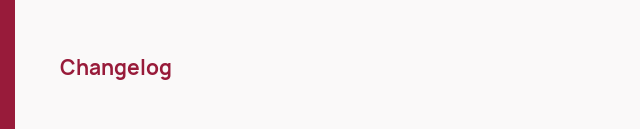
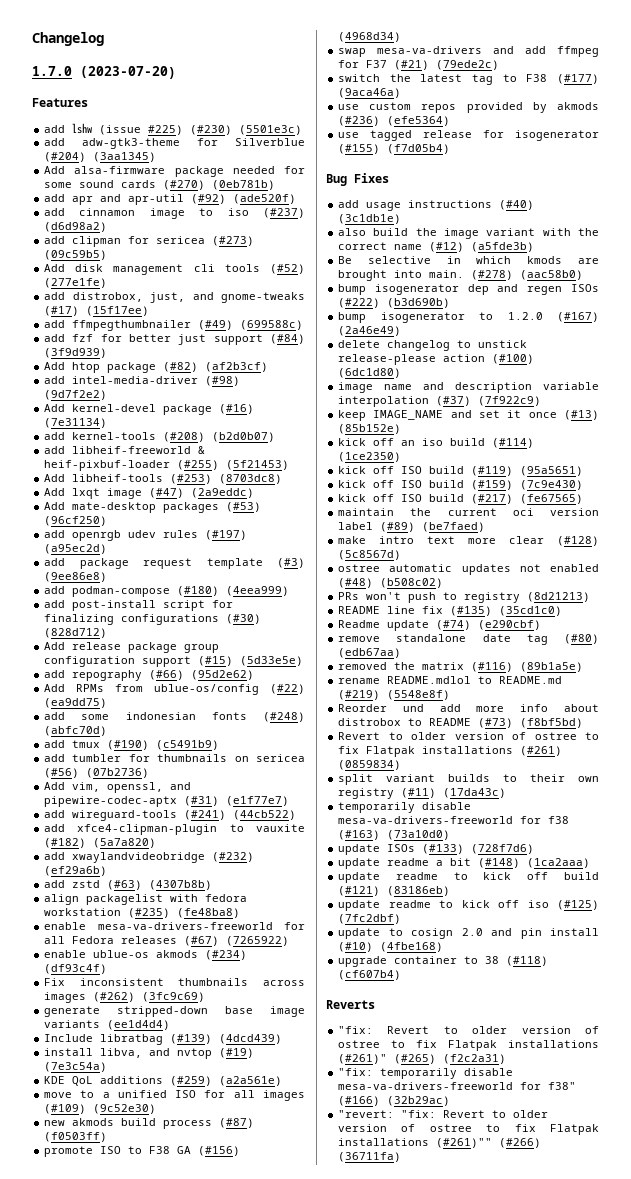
+ 1.7.0 (2023-07-20)
+ Features
+ add lshw (issue #225) (#230) (5501e3c)
+ add adw-gtk3-theme for Silverblue (#204) (3aa1345)
+ Add alsa-firmware package needed for some sound cards (#270) (0eb781b)
+ add apr and apr-util (#92) (ade520f)
+ add cinnamon image to iso (#237) (d6d98a2)
+ add clipman for sericea (#273) (09c59b5)
+ Add disk management cli tools (#52) (277e1fe)
+ add distrobox, just, and gnome-tweaks (#17) (15f17ee)
+ add ffmpegthumbnailer (#49) (699588c)
+ add fzf for better just support (#84) (3f9d939)
+ Add htop package (#82) (af2b3cf)
+ add intel-media-driver (#98) (9d7f2e2)
+ Add kernel-devel package (#16) (7e31134)
+ add kernel-tools (#208) (b2d0b07)
+ add libheif-freeworld & heif-pixbuf-loader (#255) (5f21453)
+ Add libheif-tools (#253) (8703dc8)
+ Add lxqt image (#47) (2a9eddc)
+ Add mate-desktop packages (#53) (96cf250)
+ add openrgb udev rules (#197) (a95ec2d)
+ add package request template (#3) (9ee86e8)
+ add podman-compose (#180) (4eea999)
+ add post-install script for finalizing configurations (#30) (828d712)
+ Add release package group configuration support (#15) (5d33e5e)
+ add repography (#66) (95d2e62)
+ Add RPMs from ublue-os/config (#22) (ea9dd75)
+ add some indonesian fonts (#248) (abfc70d)
+ add tmux (#190) (c5491b9)
+ add tumbler for thumbnails on sericea (#56) (07b2736)
+ Add vim, openssl, and pipewire-codec-aptx (#31) (e1f77e7)
+ add wireguard-tools (#241) (44cb522)
+ add xfce4-clipman-plugin to vauxite (#182) (5a7a820)
+ add xwaylandvideobridge (#232) (ef29a6b)
+ add zstd (#63) (4307b8b)
+ align packagelist with fedora workstation (#235) (fe48ba8)
+ enable mesa-va-drivers-freeworld for all Fedora releases (#67) (7265922)
+ enable ublue-os akmods (#234) (df93c4f)
+ Fix inconsistent thumbnails across images (#262) (3fc9c69)
+ generate stripped-down base image variants (ee1d4d4)
+ Include libratbag (#139) (4dcd439)
+ install libva, and nvtop (#19) (7e3c54a)
+ KDE QoL additions (#259) (a2a561e)
+ move to a unified ISO for all images (#109) (9c52e30)
+ new akmods build process (#87) (f0503ff)
+ promote ISO to F38 GA (#156) (4968d34)
+ swap mesa-va-drivers and add ffmpeg for F37 (#21) (79ede2c)
+ switch the latest tag to F38 (#177) (9aca46a)
+ use custom repos provided by akmods (#236) (efe5364)
+ use tagged release for isogenerator (#155) (f7d05b4)
+ Bug Fixes
+ add usage instructions (#40) (3c1db1e)
+ also build the image variant with the correct name (#12) (a5fde3b)
+ Be selective in which kmods are brought into main. (#278) (aac58b0)
+ bump isogenerator dep and regen ISOs (#222) (b3d690b)
+ bump isogenerator to 1.2.0 (#167) (2a46e49)
+ delete changelog to unstick release-please action (#100) (6dc1d80)
+ image name and description variable interpolation (#37) (7f922c9)
+ keep IMAGE_NAME and set it once (#13) (85b152e)
+ kick off an iso build (#114) (1ce2350)
+ kick off ISO build (#119) (95a5651)
+ kick off ISO build (#159) (7c9e430)
+ kick off ISO build (#217) (fe67565)
+ maintain the current oci version label (#89) (be7faed)
+ make intro text more clear (#128) (5c8567d)
+ ostree automatic updates not enabled (#48) (b508c02)
+ PRs won't push to registry (8d21213)
+ README line fix (#135) (35cd1c0)
+ Readme update (#74) (e290cbf)
+ remove standalone date tag (#80) (edb67aa)
+ removed the matrix (#116) (89b1a5e)
+ rename README.mdlol to README.md (#219) (5548e8f)
+ Reorder und add more info about distrobox to README (#73) (f8bf5bd)
+ Revert to older version of ostree to fix Flatpak installations (#261) (0859834)
+ split variant builds to their own registry (#11) (17da43c)
+ temporarily disable mesa-va-drivers-freeworld for f38 (#163) (73a10d0)
+ update ISOs (#133) (728f7d6)
+ update readme a bit (#148) (1ca2aaa)
+ update readme to kick off build (#121) (83186eb)
+ update readme to kick off iso (#125) (7fc2dbf)
+ update to cosign 2.0 and pin install (#10) (4fbe168)
+ upgrade container to 38 (#118) (cf607b4)
+ Reverts
+ "fix: Revert to older version of ostree to fix Flatpak installations (#261)" (#265) (f2c2a31)
+ "fix: temporarily disable mesa-va-drivers-freeworld for f38" (#166) (32b29ac)
+ "revert: "fix: Revert to older version of ostree to fix Flatpak installations (#261)"" (#266) (36711fa)

